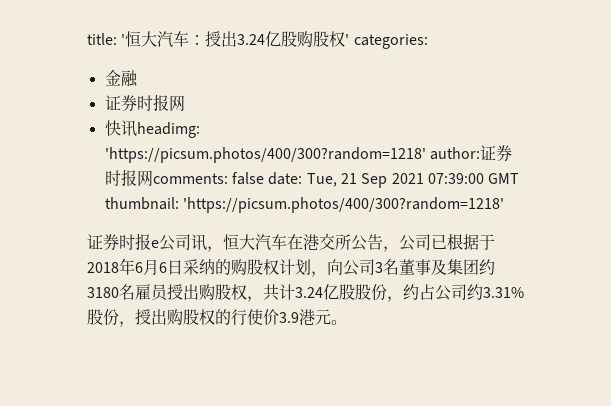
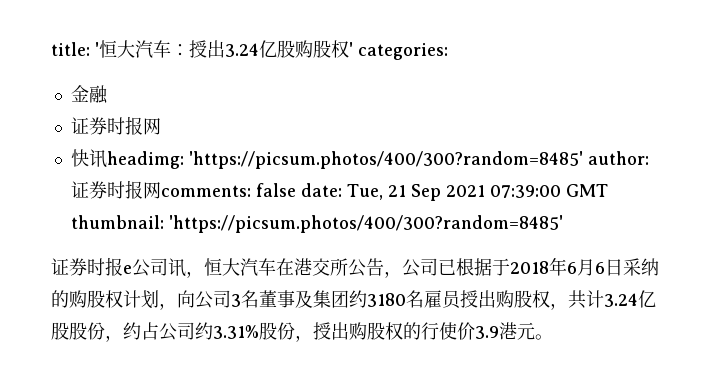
- 快讯headimg: 'https://picsum.photos/400/300?random=1218' author:证券时报网comments: false date: Tue, 21 Sep 2021 07:39:00 GMT thumbnail: 'https://picsum.photos/400/300?random=1218'
+ 快讯headimg: 'https://picsum.photos/400/300?random=8485' author:证券时报网comments: false date: Tue, 21 Sep 2021 07:39:00 GMT thumbnail: 'https://picsum.photos/400/300?random=8485'

